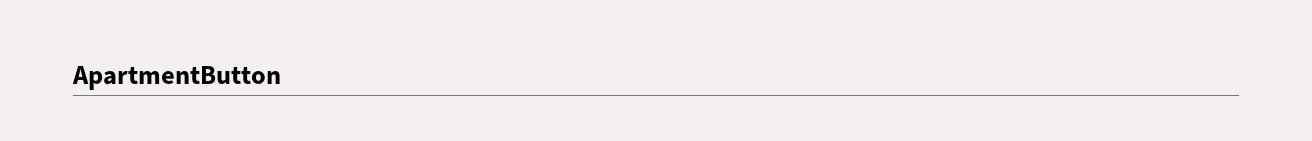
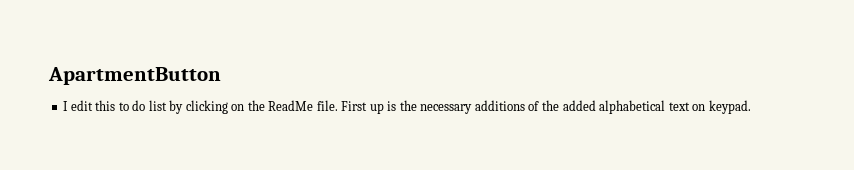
+ I edit this to do list by clicking on the ReadMe file. First up is the necessary additions of the added alphabetical text on keypad.

